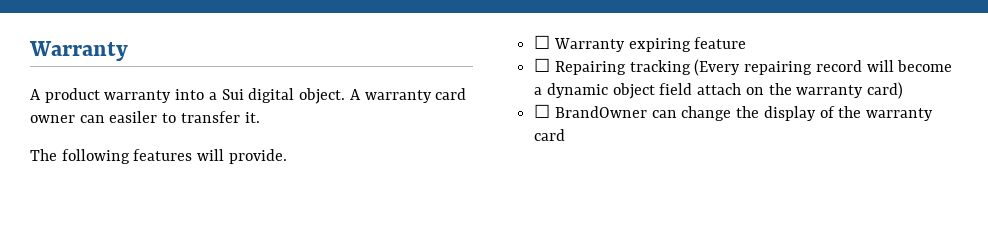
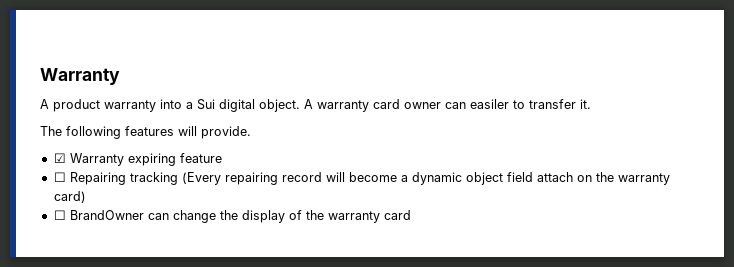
- ☐ Warranty expiring feature
+ ☑ Warranty expiring feature

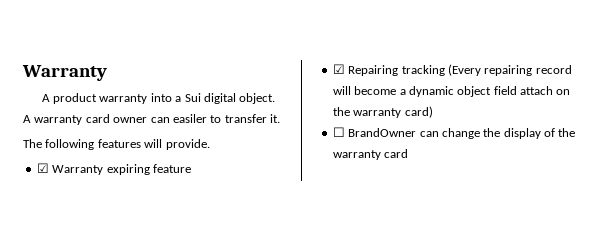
- ☐ Repairing tracking (Every repairing record will become a dynamic object field attach on the warranty card)
+ ☑ Repairing tracking (Every repairing record will become a dynamic object field attach on the warranty card)

